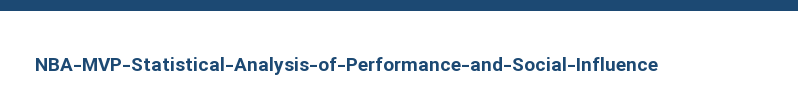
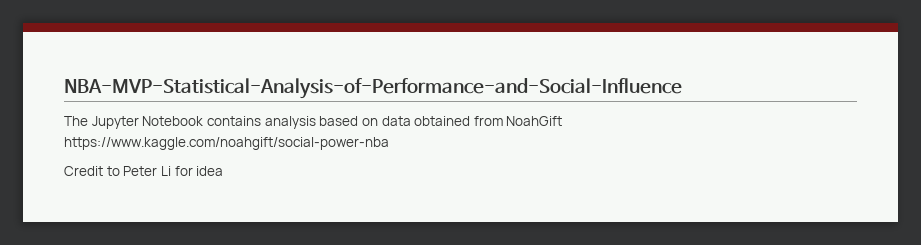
+ The Jupyter Notebook contains analysis based on data obtained from NoahGift https://www.kaggle.com/noahgift/social-power-nba
+ Credit to Peter Li for idea

